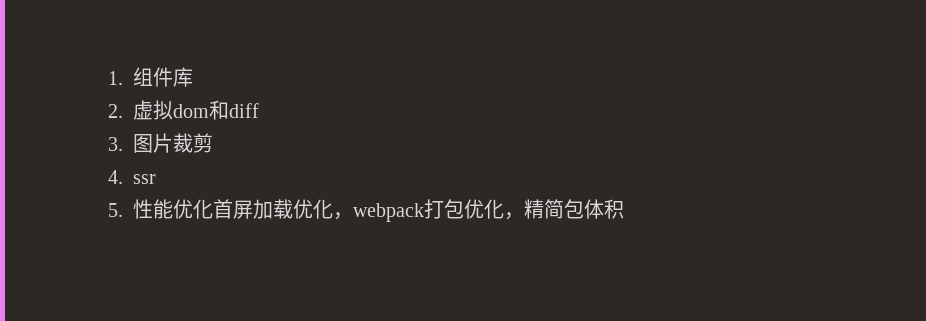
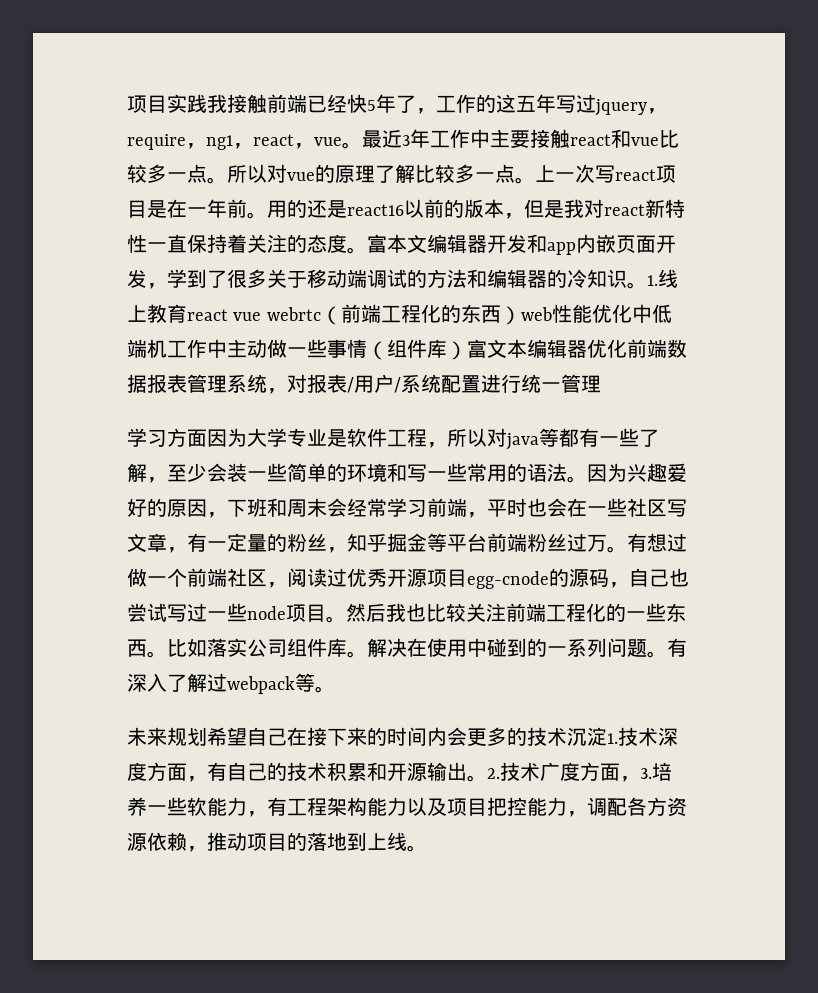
- 1.组件库
- 2.虚拟dom和diff
- 3.图片裁剪
- 4. ssr
- 5.性能优化首屏加载优化，webpack打包优化，精简包体积
+ 项目实践我接触前端已经快5年了，工作的这五年写过jquery，require，ng1，react，vue。最近3年工作中主要接触react和vue比较多一点。所以对vue的原理了解比较多一点。上一次写react项目是在一年前。用的还是react16以前的版本，但是我对react新特性一直保持着关注的态度。富本文编辑器开发和app内嵌页面开发，学到了很多关于移动端调试的方法和编辑器的冷知识。1.线上教育react vue webrtc（前端工程化的东西）web性能优化中低端机工作中主动做一些事情（组件库）富文本编辑器优化前端数据报表管理系统，对报表/用户/系统配置进行统一管理
+ 学习方面因为大学专业是软件工程，所以对java等都有一些了解，至少会装一些简单的环境和写一些常用的语法。因为兴趣爱好的原因，下班和周末会经常学习前端，平时也会在一些社区写文章，有一定量的粉丝，知乎掘金等平台前端粉丝过万。有想过做一个前端社区，阅读过优秀开源项目egg-cnode的源码，自己也尝试写过一些node项目。然后我也比较关注前端工程化的一些东西。比如落实公司组件库。解决在使用中碰到的一系列问题。有深入了解过webpack等。
+ 未来规划希望自己在接下来的时间内会更多的技术沉淀1.技术深度方面，有自己的技术积累和开源输出。2.技术广度方面，3.培养一些软能力，有工程架构能力以及项目把控能力，调配各方资源依赖，推动项目的落地到上线。

